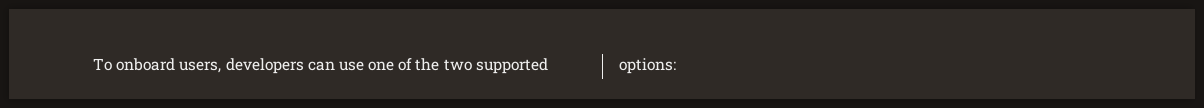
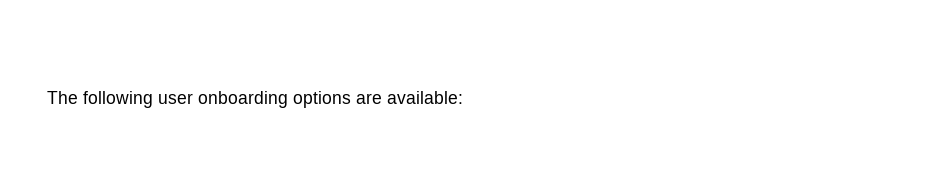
- To onboard users, developers can use one of the two supported options:
+ The following user onboarding options are available:

